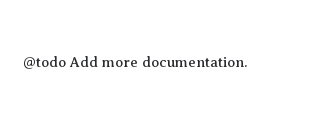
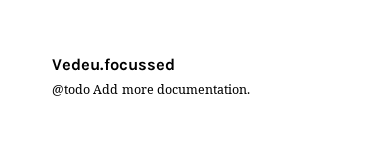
+ Vedeu.focussed

